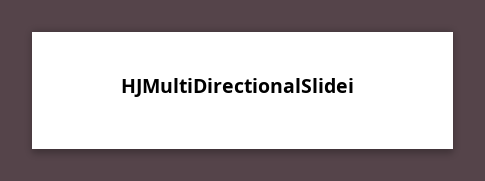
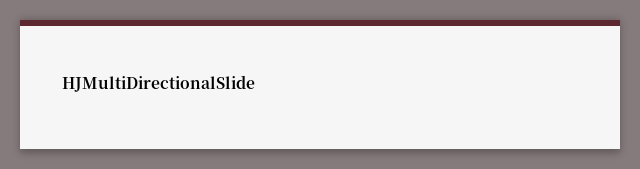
- HJMultiDirectionalSlidei
+ HJMultiDirectionalSlide

